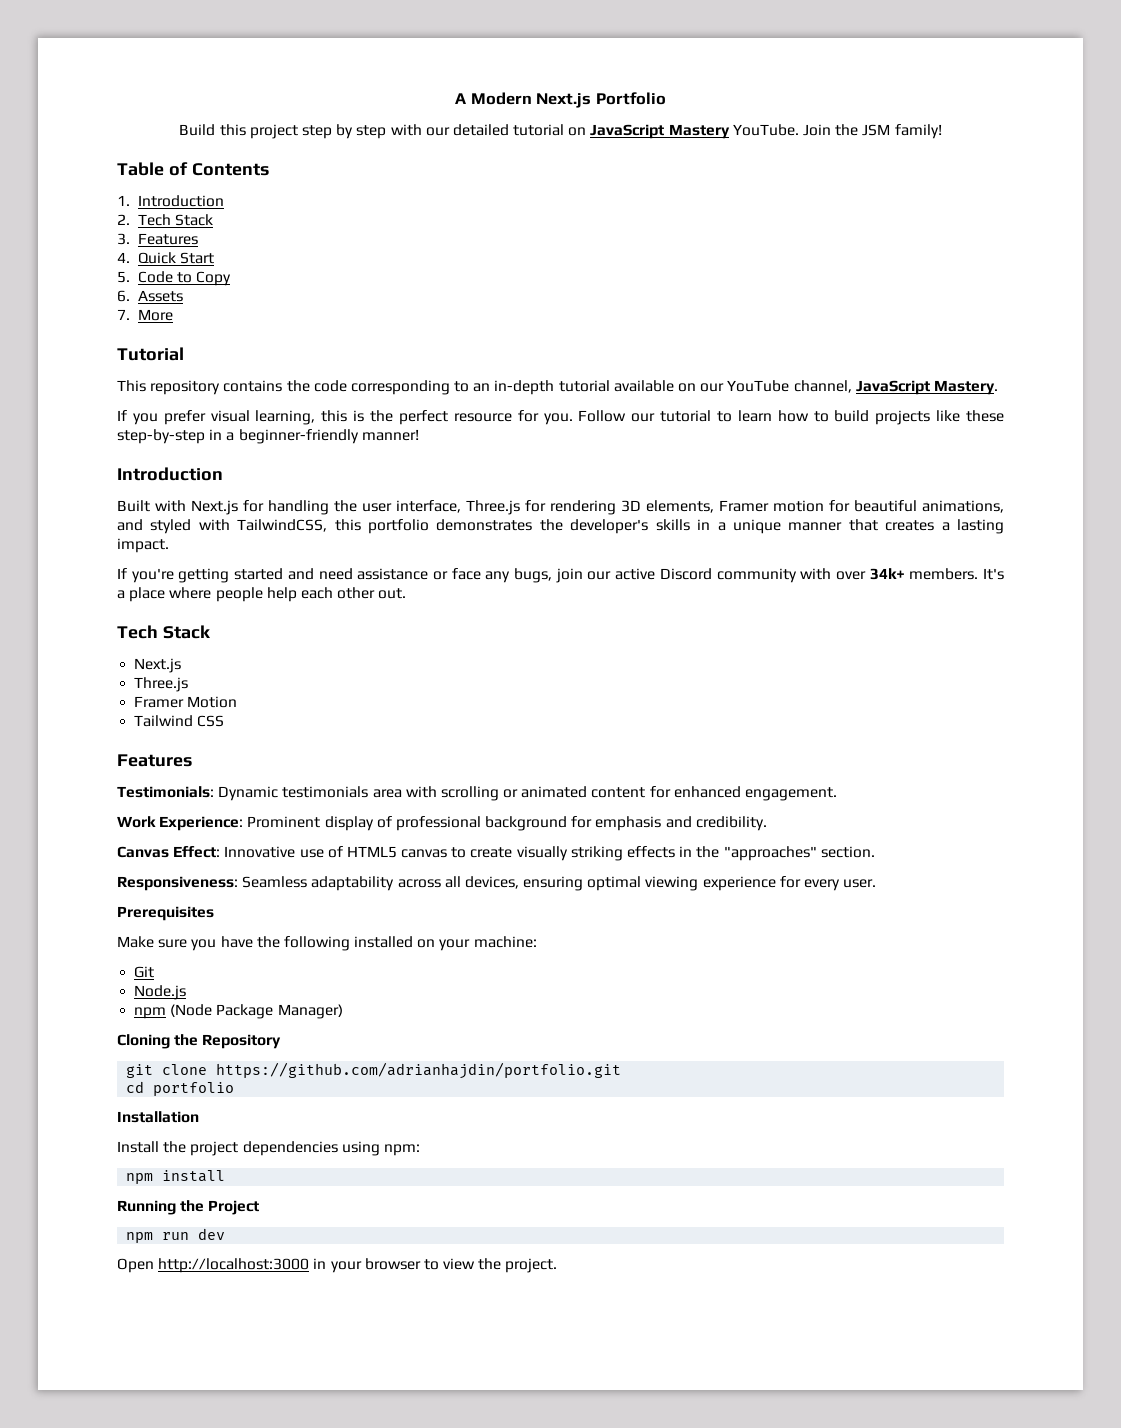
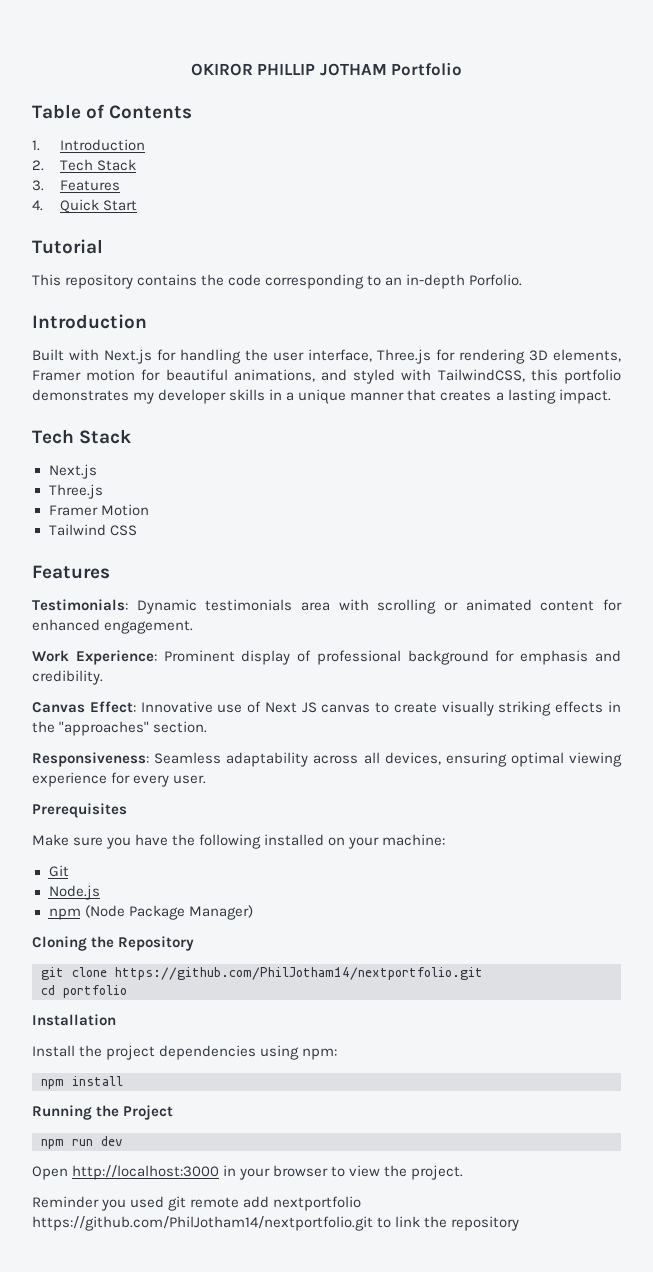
- A Modern Next.js Portfolio
- Build this project step by step with our detailed tutorial on JavaScript Mastery YouTube. Join the JSM family!
+ OKIROR PHILLIP JOTHAM Portfolio
- 5. Code to Copy
- 6. Assets
- 7. More
- This repository contains the code corresponding to an in-depth tutorial available on our YouTube channel, JavaScript Mastery.
- If you prefer visual learning, this is the perfect resource for you. Follow our tutorial to learn how to build projects like these step-by-step in a beginner-friendly manner!
+ This repository contains the code corresponding to an in-depth Porfolio.
- Built with Next.js for handling the user interface, Three.js for rendering 3D elements, Framer motion for beautiful animations, and styled with TailwindCSS, this portfolio demonstrates the developer's skills in a unique manner that creates a lasting impact.
+ Built with Next.js for handling the user interface, Three.js for rendering 3D elements, Framer motion for beautiful animations, and styled with TailwindCSS, this portfolio demonstrates my developer skills in a unique manner that creates a lasting impact.
- If you're getting started and need assistance or face any bugs, join our active Discord community with over 34k+ members. It's a place where people help each other out.
- Canvas Effect: Innovative use of HTML5 canvas to create visually striking effects in the "approaches" section.
+ Canvas Effect: Innovative use of Next JS canvas to create visually striking effects in the "approaches" section.
- git clone https://github.com/adrianhajdin/portfolio.git
+ git clone https://github.com/PhilJotham14/nextportfolio.git
+ Reminder you used git remote add nextportfolio https://github.com/PhilJotham14/nextportfolio.git to link the repository

